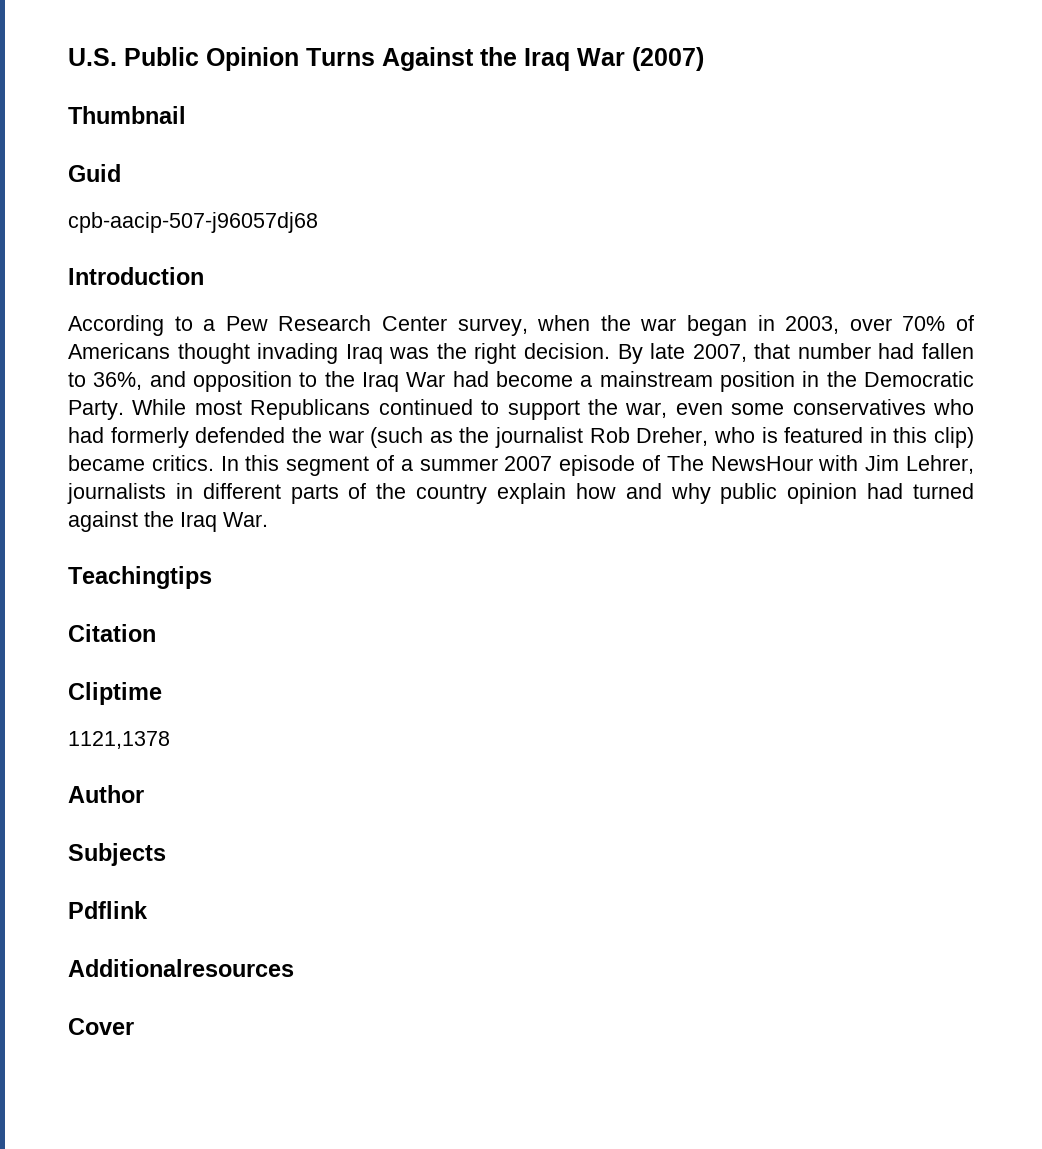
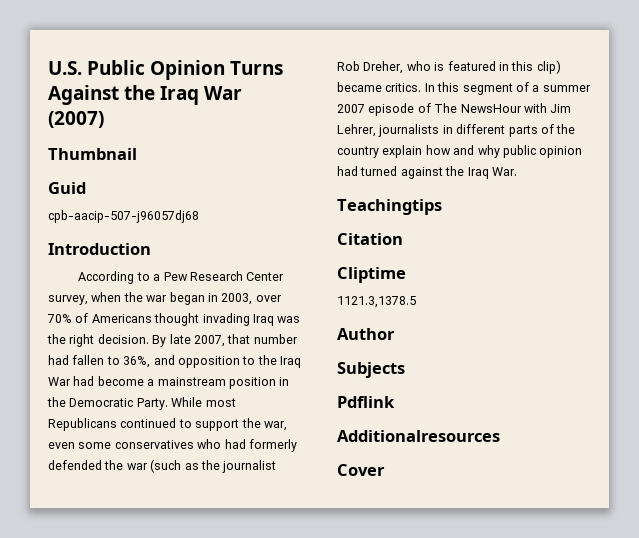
- 1121,1378
+ 1121.3,1378.5

